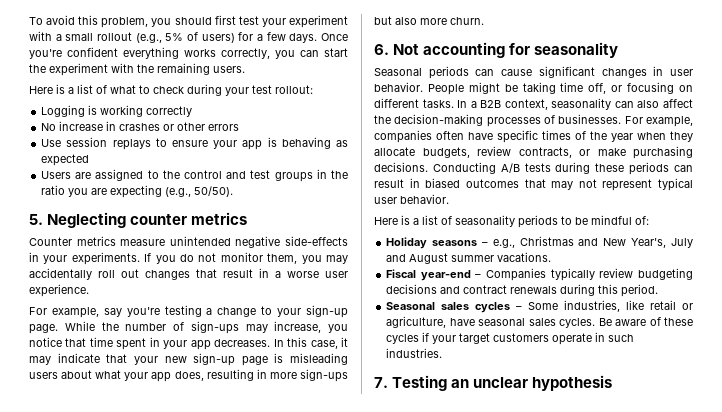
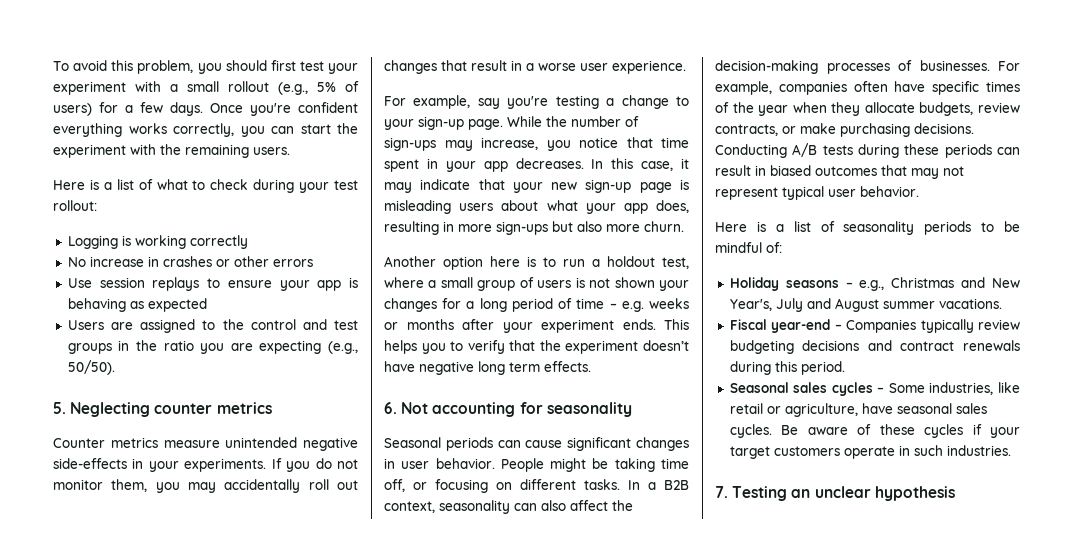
+ Another option here is to run a holdout test, where a small group of users is not shown your changes for a long period of time – e.g. weeks or months after your experiment ends. This helps you to verify that the experiment doesn’t have negative long term effects.

